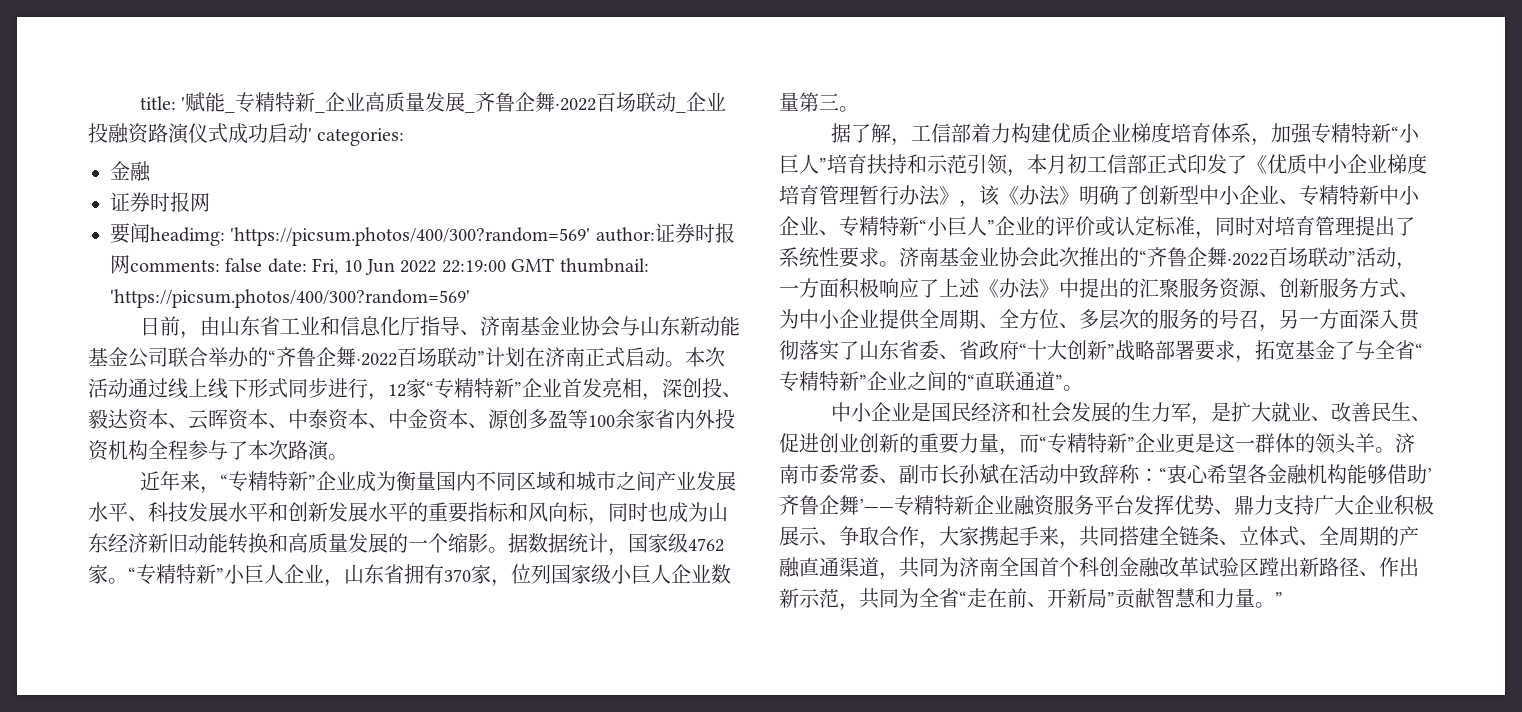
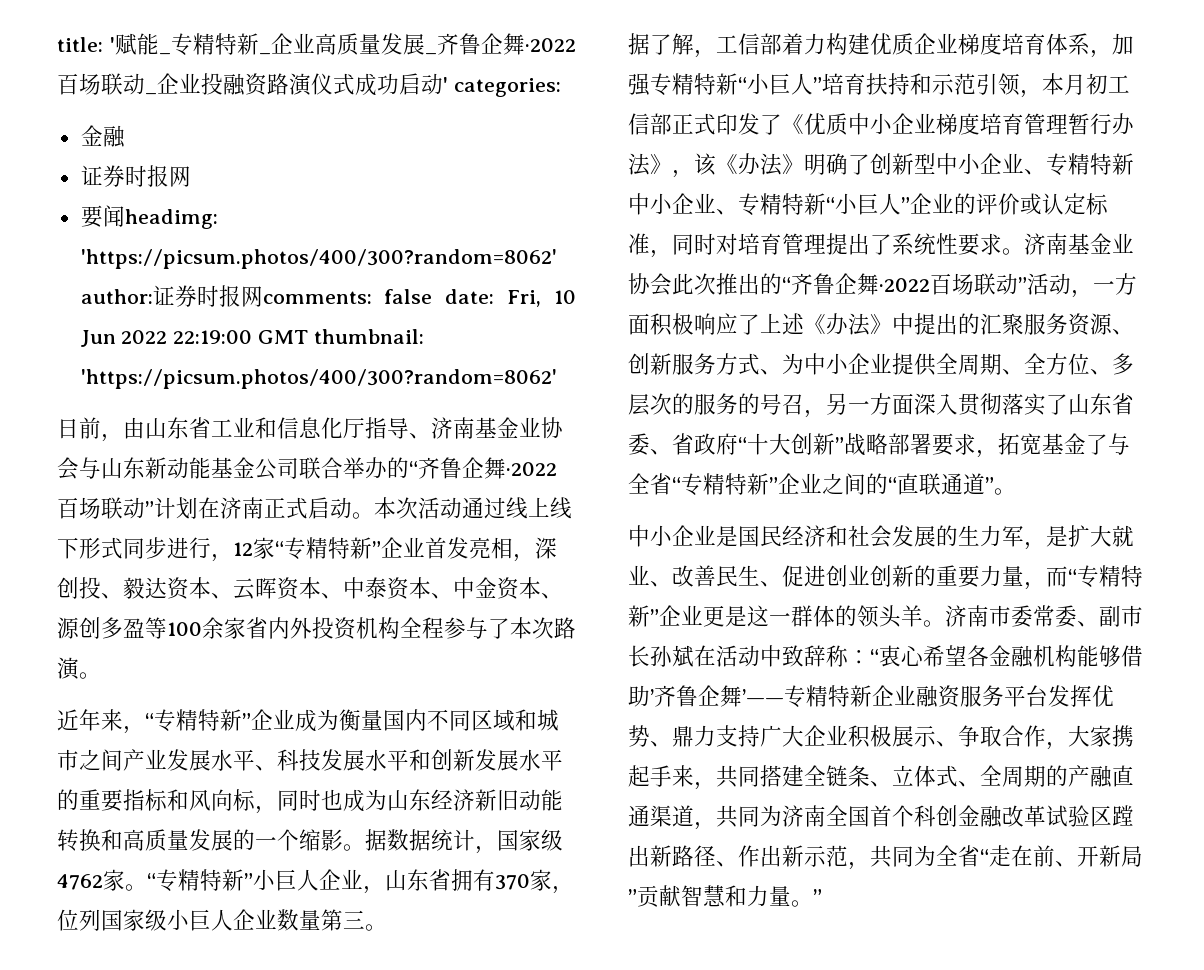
- 要闻headimg: 'https://picsum.photos/400/300?random=569' author:证券时报网comments: false date: Fri, 10 Jun 2022 22:19:00 GMT thumbnail: 'https://picsum.photos/400/300?random=569'
+ 要闻headimg: 'https://picsum.photos/400/300?random=8062' author:证券时报网comments: false date: Fri, 10 Jun 2022 22:19:00 GMT thumbnail: 'https://picsum.photos/400/300?random=8062'

